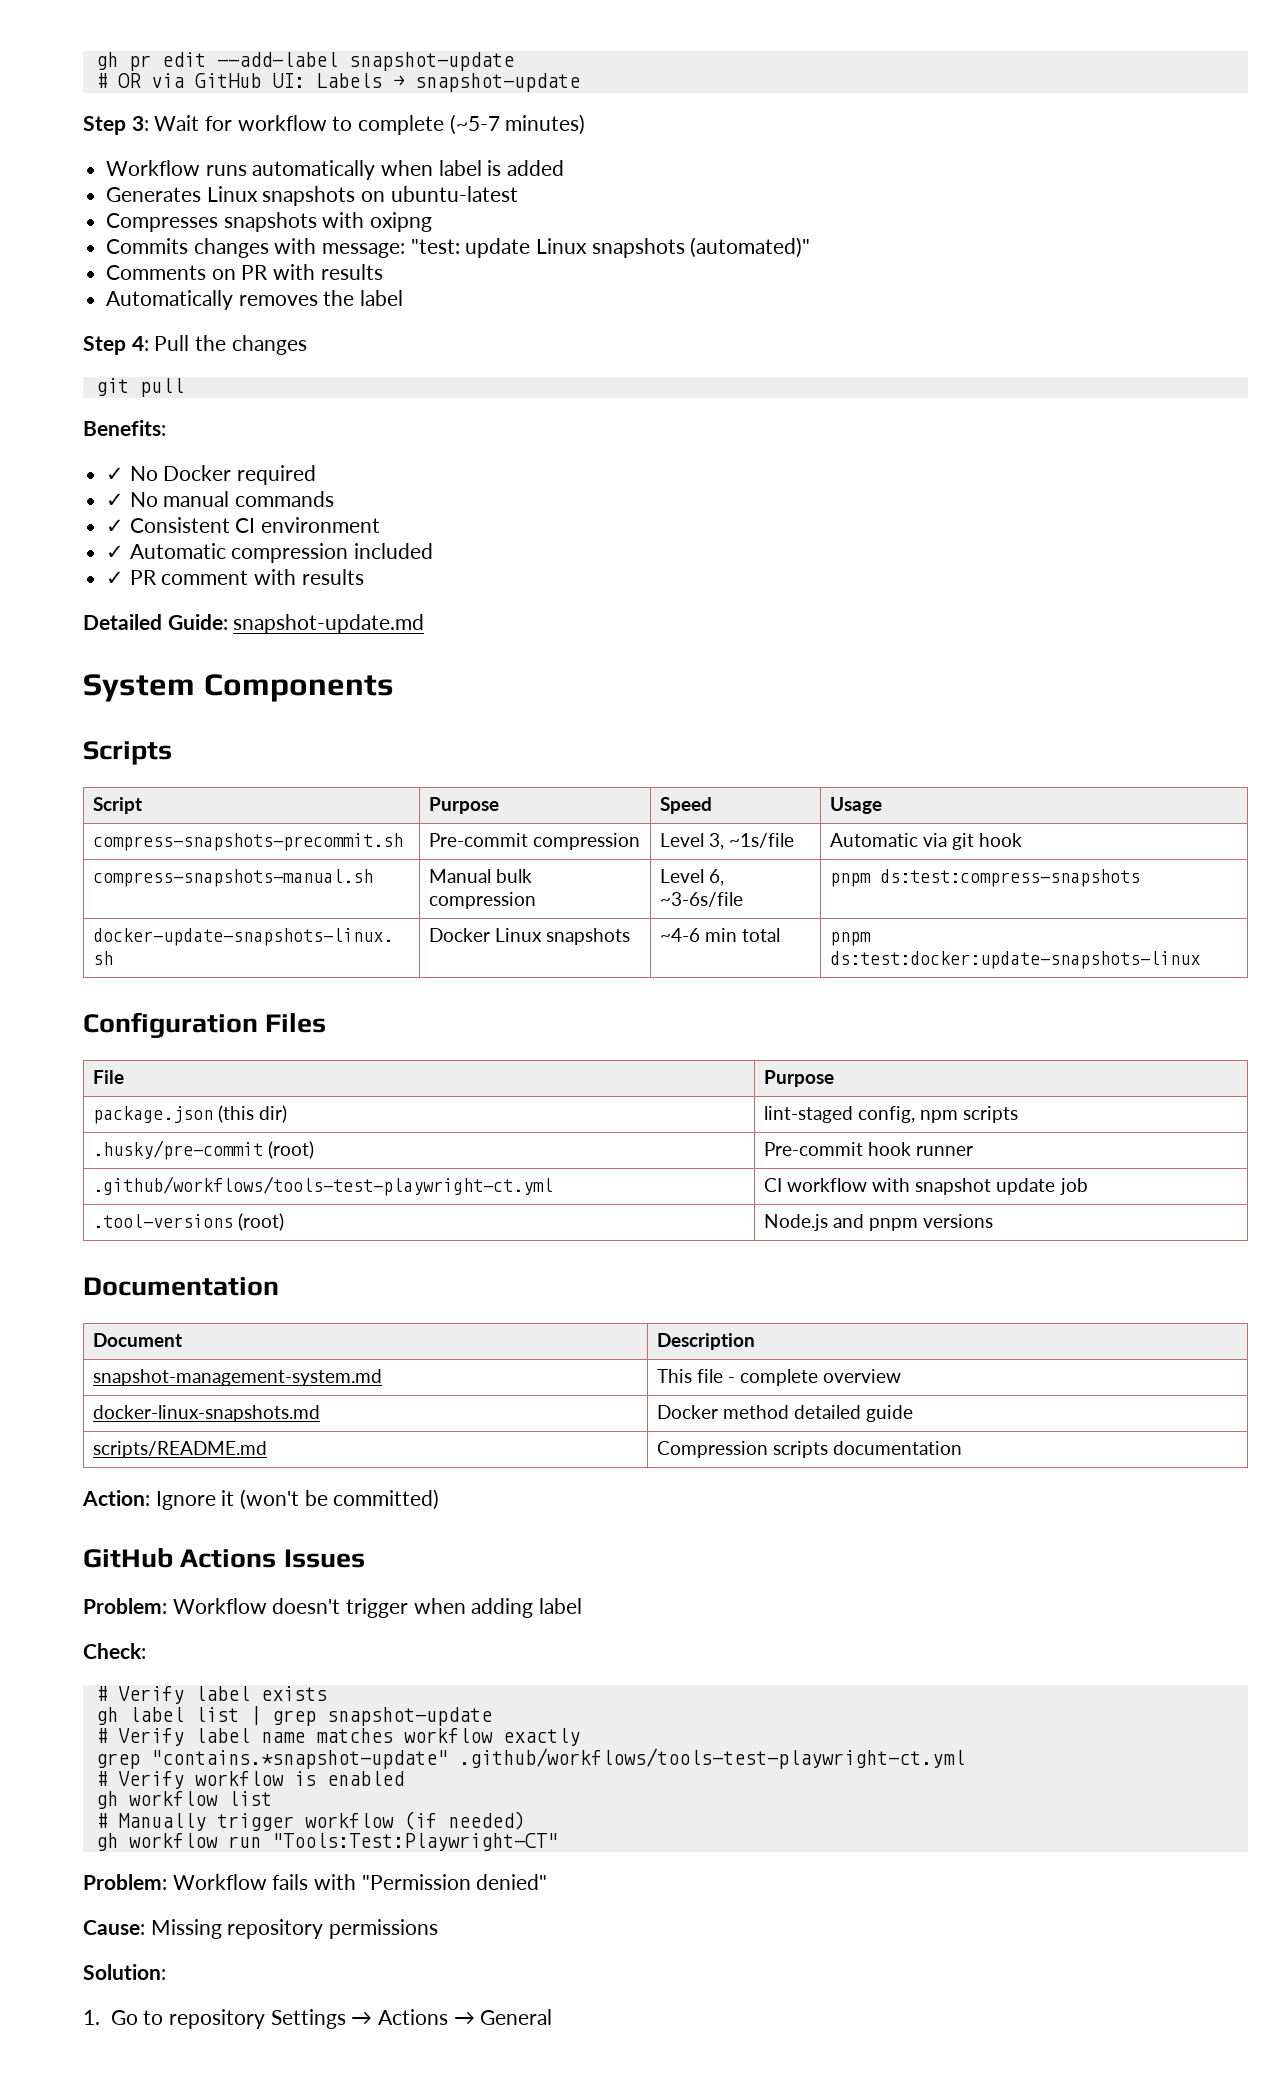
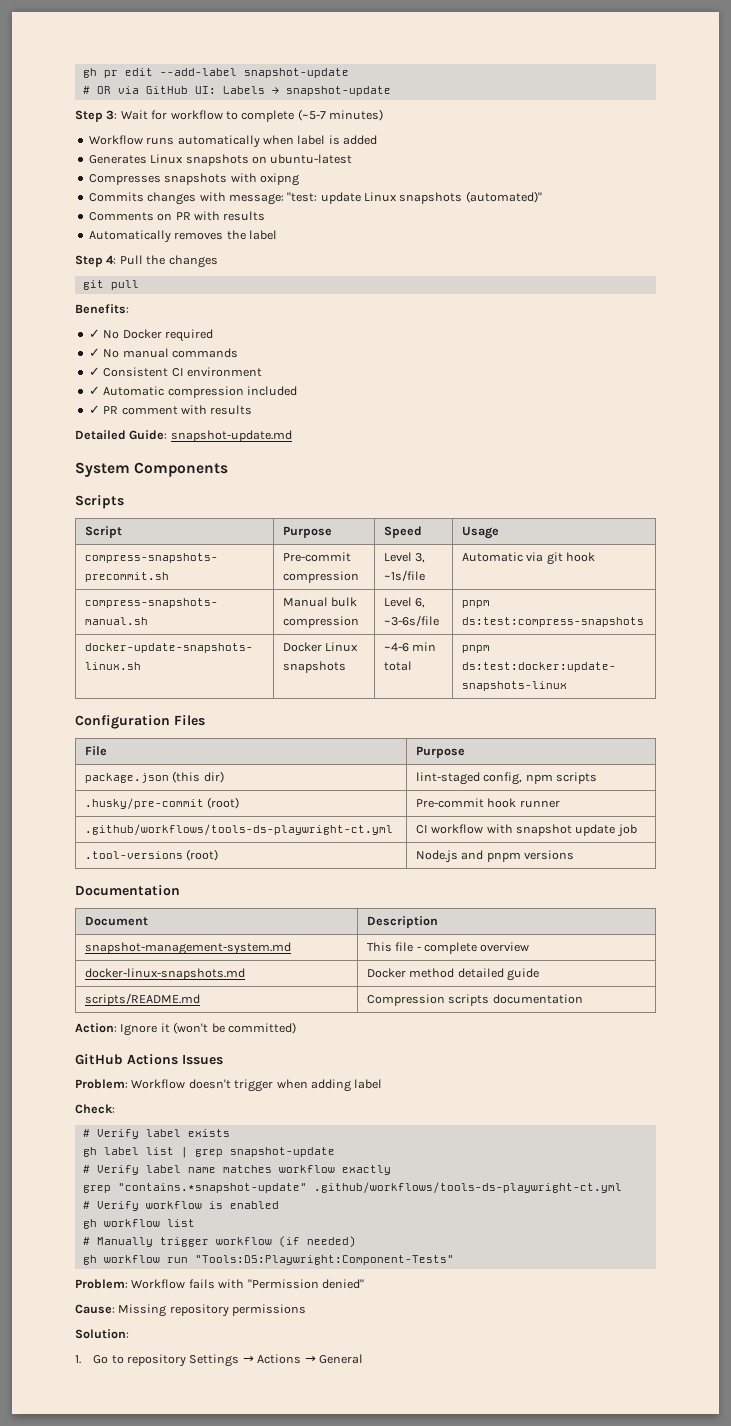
- .github/workflows/tools-test-playwright-ct.yml | CI workflow with snapshot update job
+ .github/workflows/tools-ds-playwright-ct.yml | CI workflow with snapshot update job
- grep "contains.*snapshot-update" .github/workflows/tools-test-playwright-ct.yml
+ grep "contains.*snapshot-update" .github/workflows/tools-ds-playwright-ct.yml
- gh workflow run "Tools:Test:Playwright-CT"
+ gh workflow run "Tools:DS:Playwright:Component-Tests"

